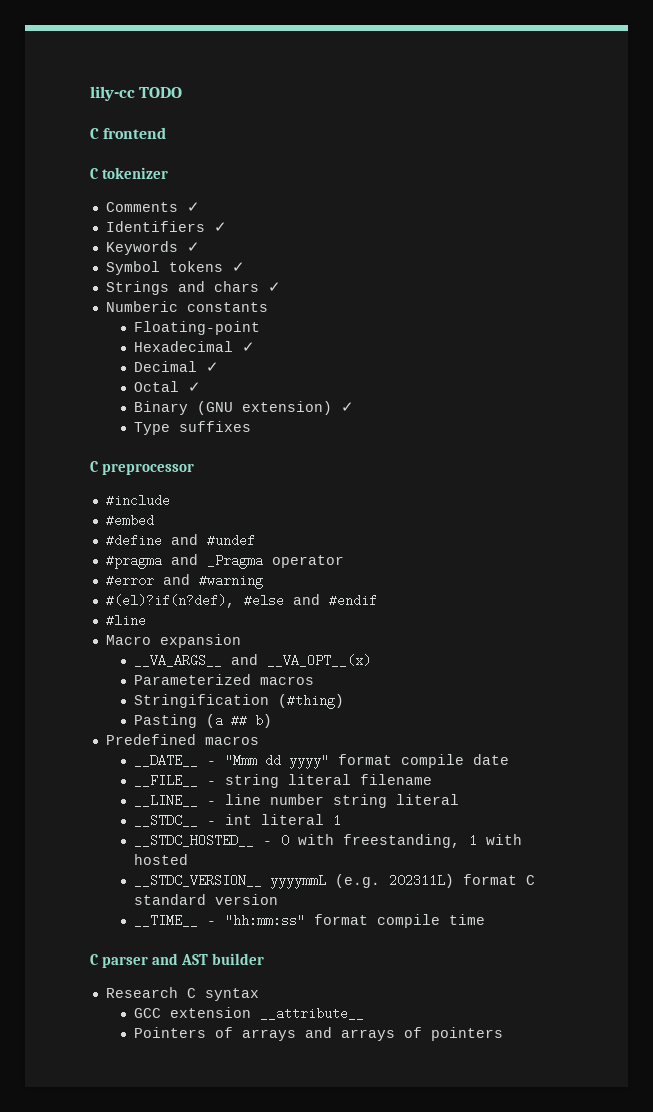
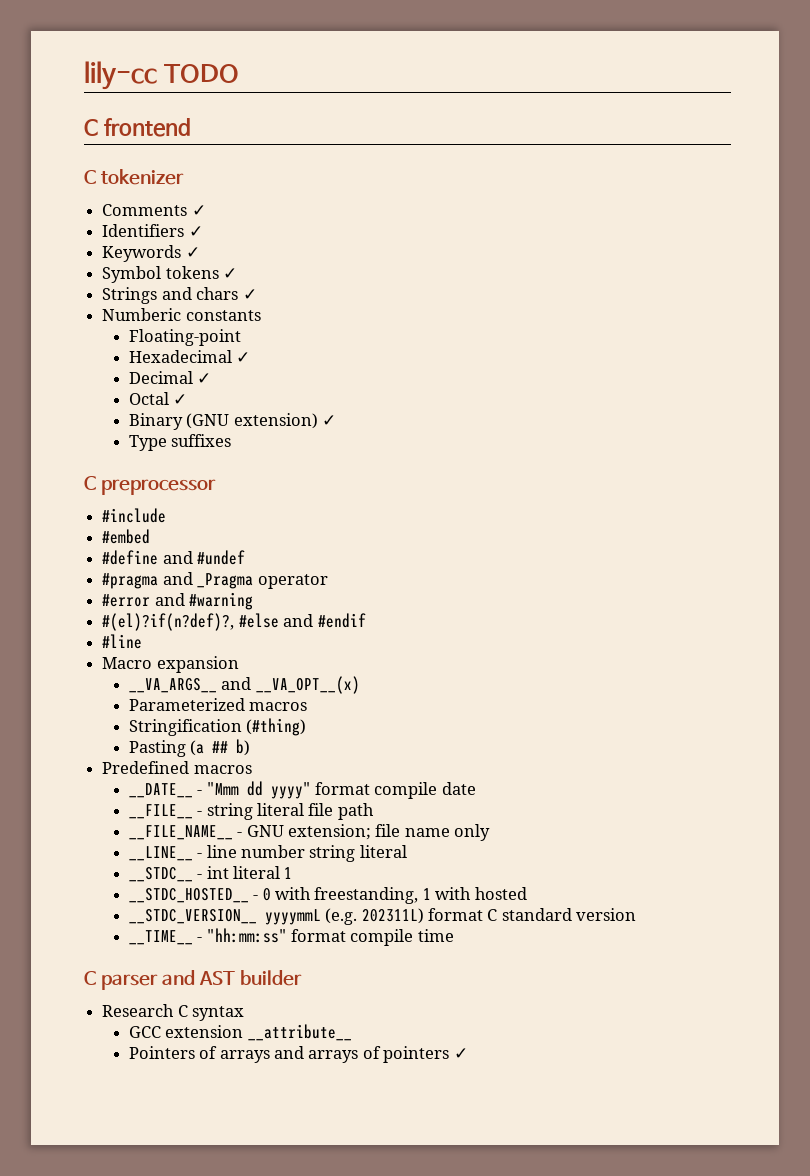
- #(el)?if(n?def), #else and #endif
+ #(el)?if(n?def)?, #else and #endif
- __FILE__ - string literal filename
+ __FILE__ - string literal file path
+ __FILE_NAME__ - GNU extension; file name only
- Pointers of arrays and arrays of pointers
+ Pointers of arrays and arrays of pointers ✓

